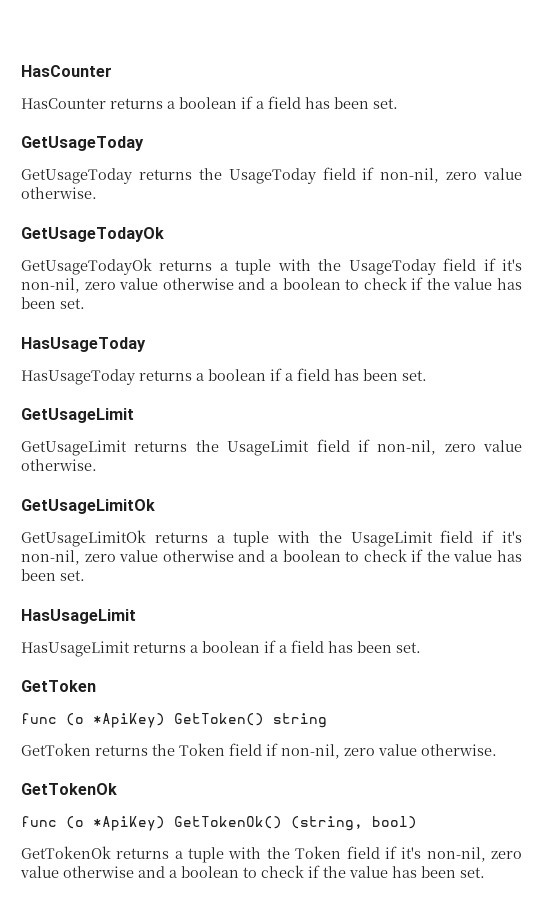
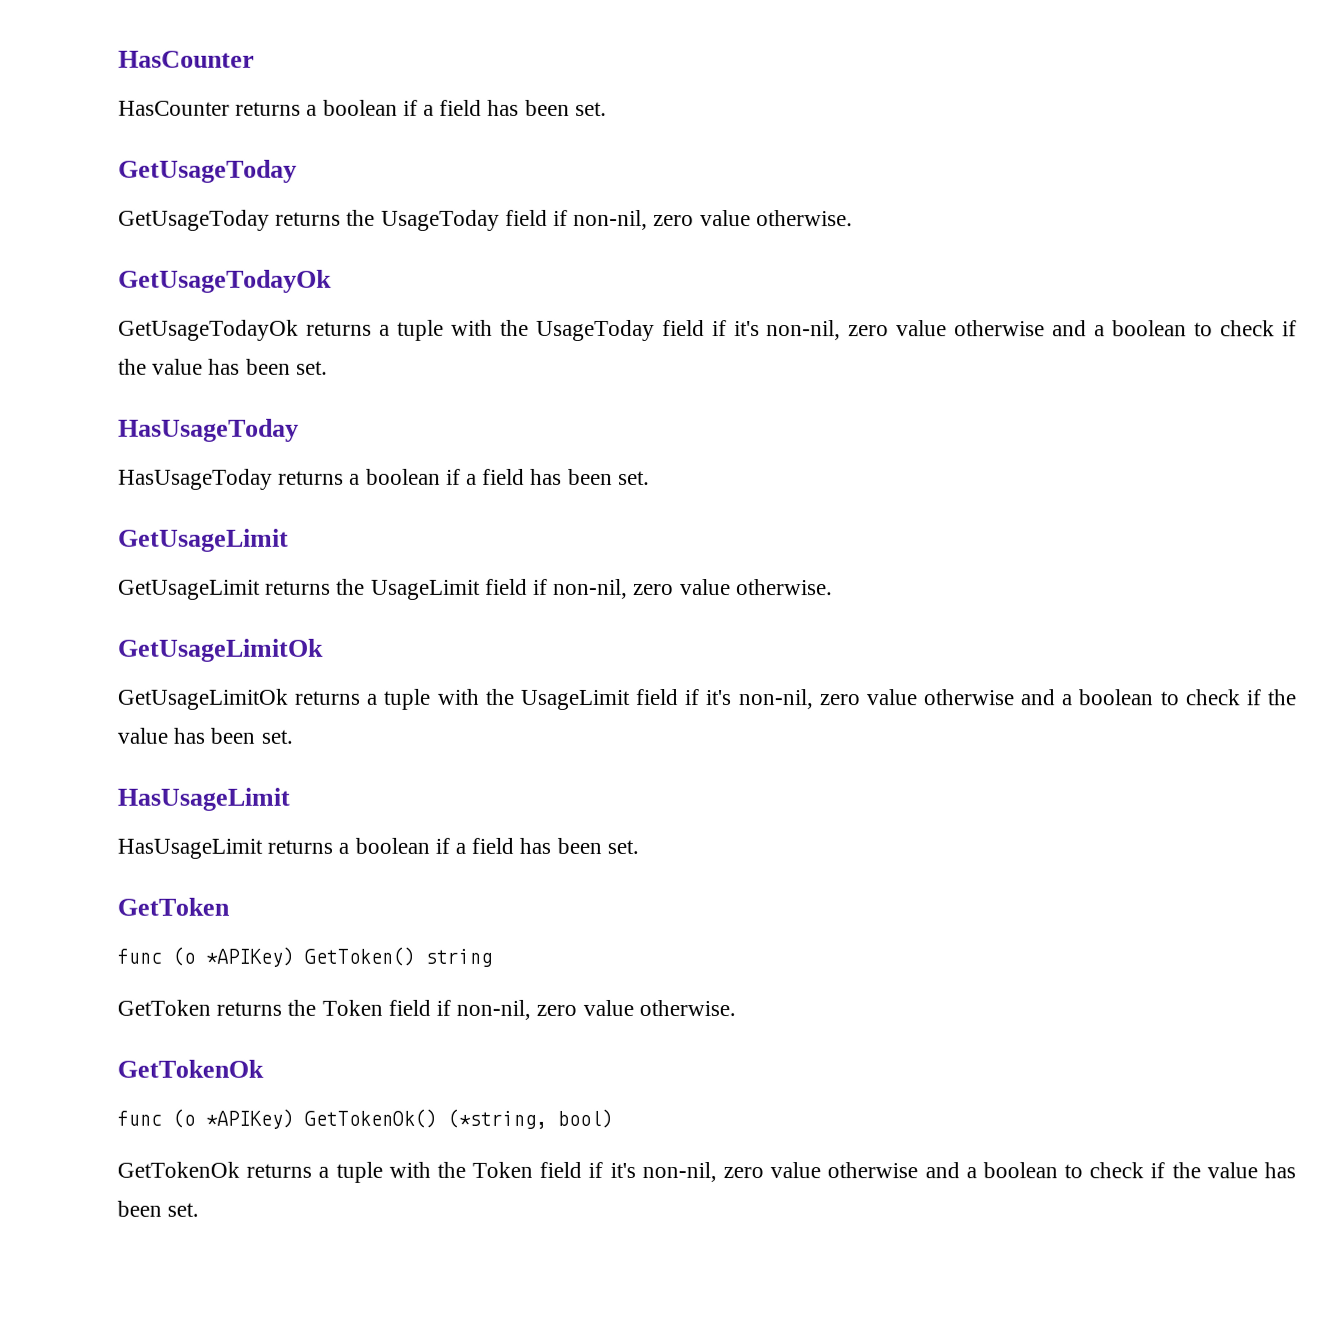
- func (o *ApiKey) GetToken() string
+ func (o *APIKey) GetToken() string
- func (o *ApiKey) GetTokenOk() (string, bool)
+ func (o *APIKey) GetTokenOk() (*string, bool)

